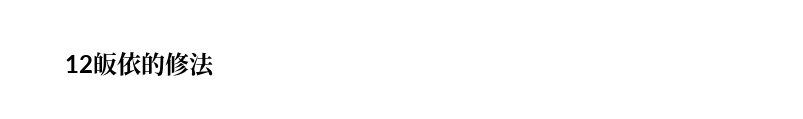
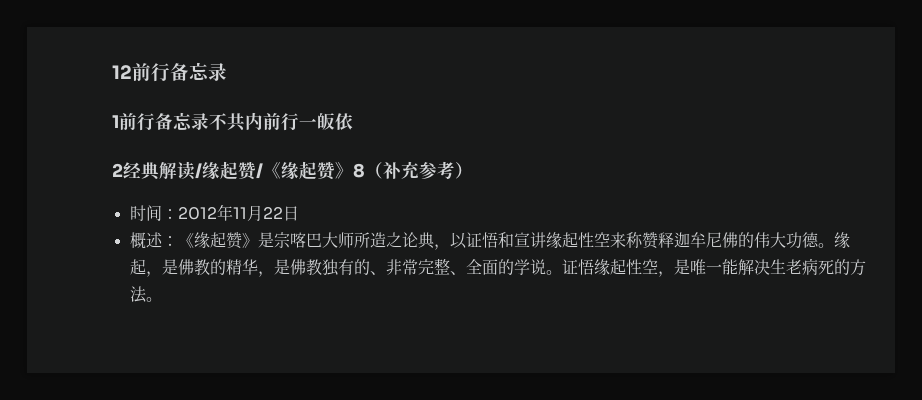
- 12皈依的修法
+ 12前行备忘录
+ 1前行备忘录不共内前行一皈依
+ 2经典解读/缘起赞/《缘起赞》8（补充参考）
+ 时间：2012年11月22日
+ 概述：《缘起赞》是宗喀巴大师所造之论典，以证悟和宣讲缘起性空来称赞释迦牟尼佛的伟大功德。缘起，是佛教的精华，是佛教独有的、非常完整、全面的学说。证悟缘起性空，是唯一能解决生老病死的方法。

